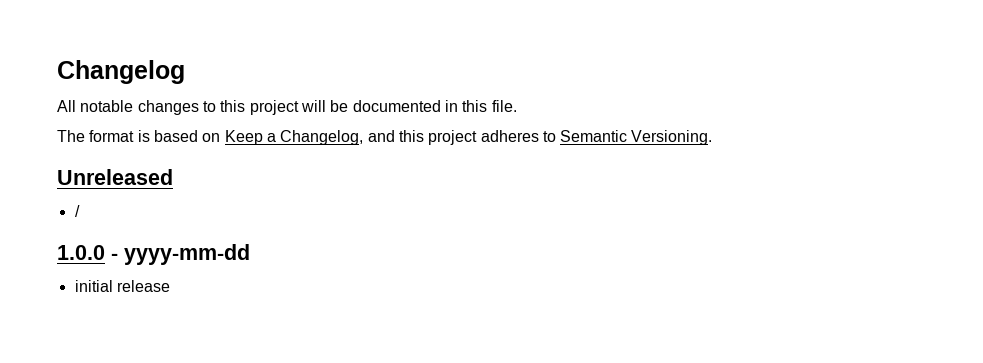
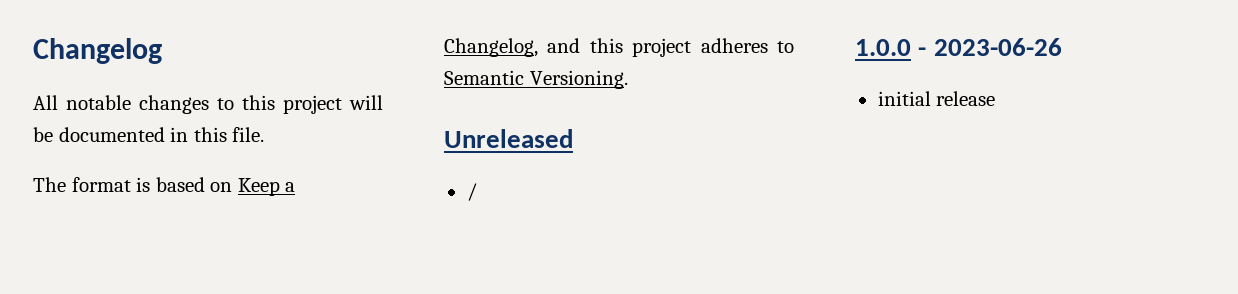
- 1.0.0 - yyyy-mm-dd
+ 1.0.0 - 2023-06-26

